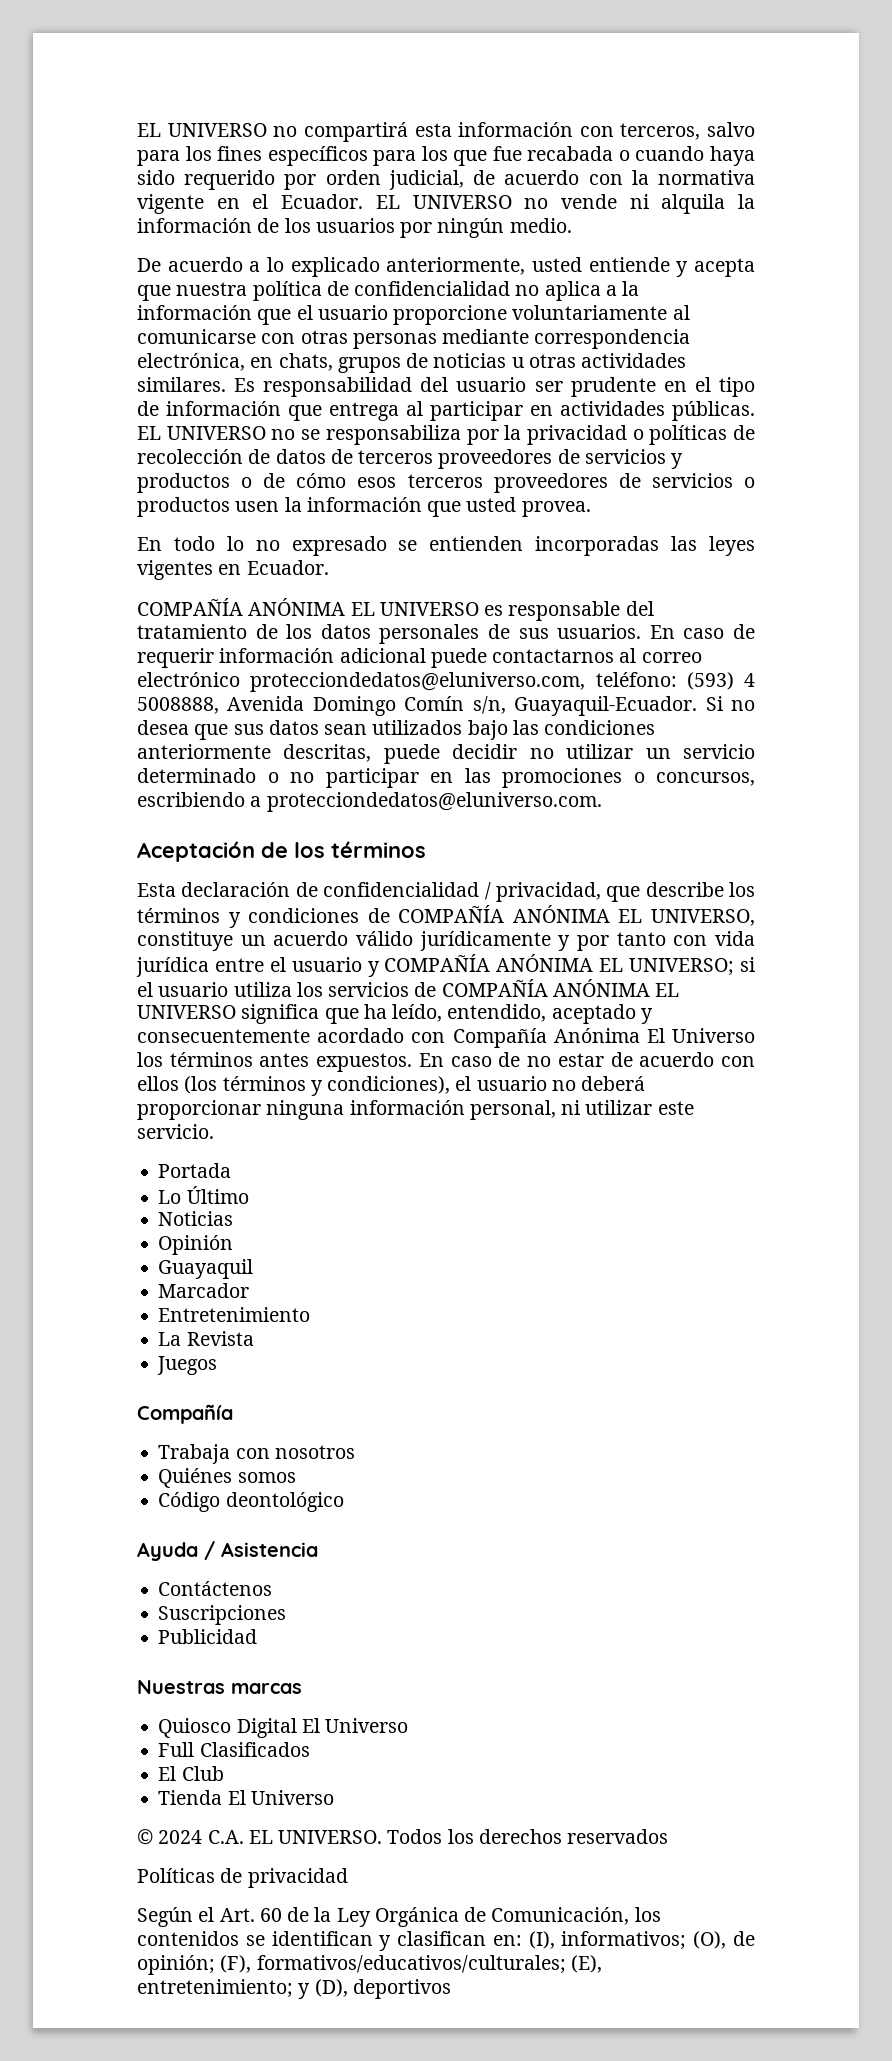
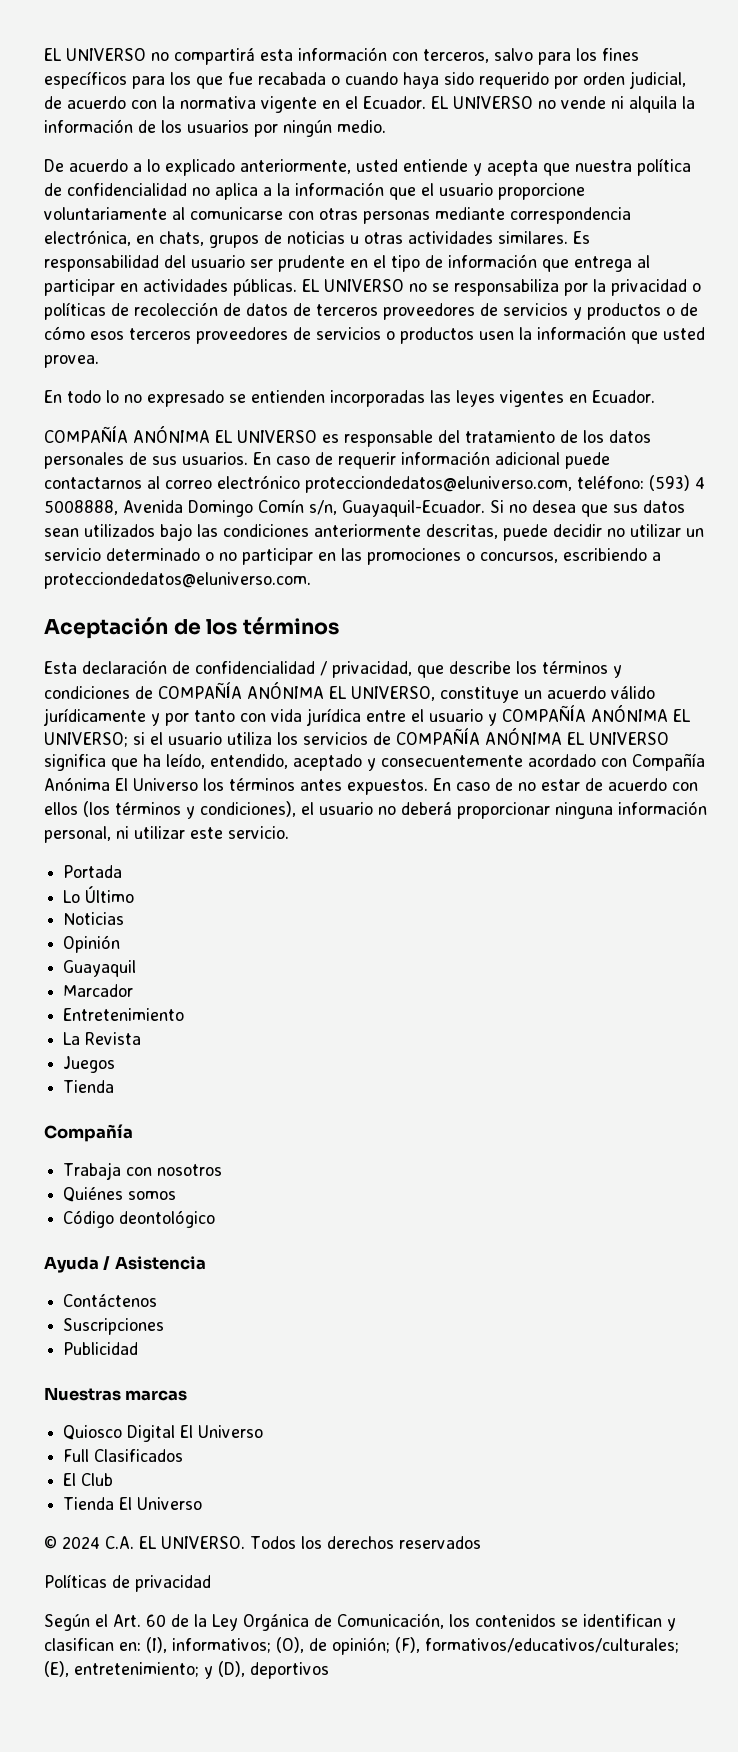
  Juegos
+ Tienda

